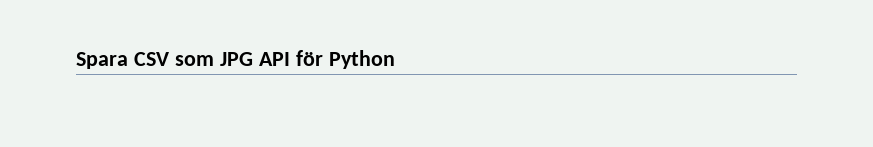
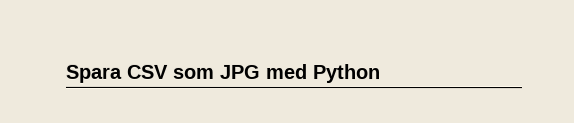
- Spara CSV som JPG API för Python
+ Spara CSV som JPG med Python

